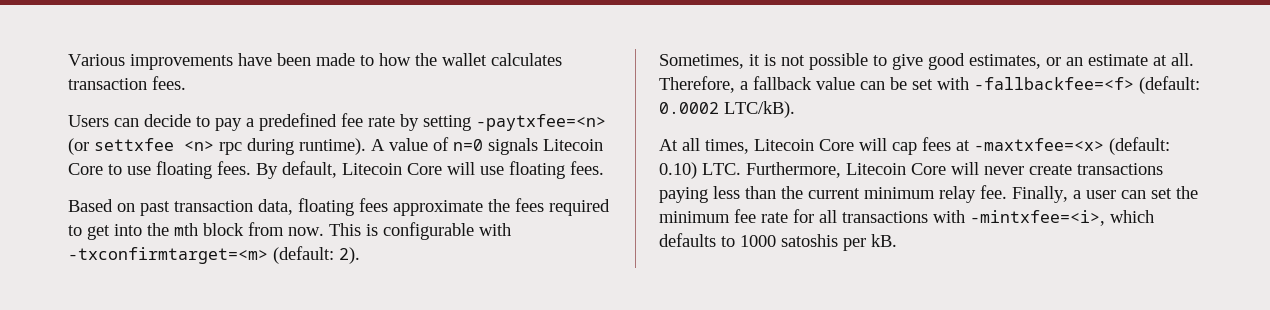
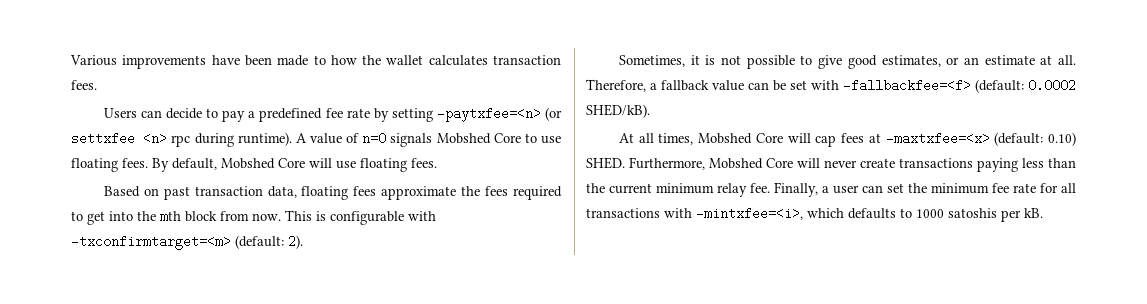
- A value of n=0 signals Litecoin Core to use floating fees.
+ A value of n=0 signals Mobshed Core to use floating fees.
- By default, Litecoin Core will use floating fees.
+ By default, Mobshed Core will use floating fees.
- Therefore, a fallback value can be set with -fallbackfee=<f> (default: 0.0002 LTC/kB).
+ Therefore, a fallback value can be set with -fallbackfee=<f> (default: 0.0002 SHED/kB).
- At all times, Litecoin Core will cap fees at -maxtxfee=<x> (default: 0.10) LTC. Furthermore, Litecoin Core will never create transactions paying less than the current minimum relay fee.
+ At all times, Mobshed Core will cap fees at -maxtxfee=<x> (default: 0.10) SHED. Furthermore, Mobshed Core will never create transactions paying less than the current minimum relay fee.

